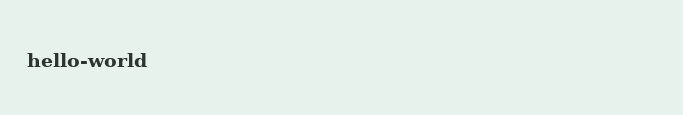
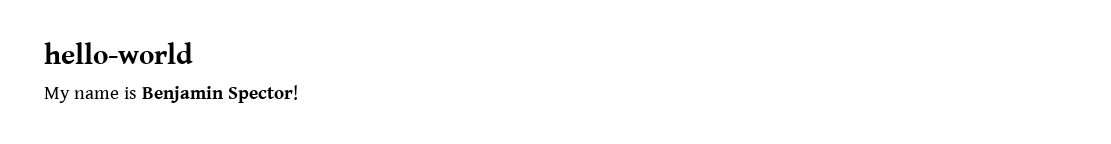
+ My name is Benjamin Spector!

